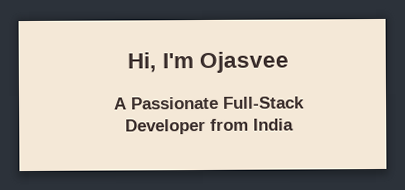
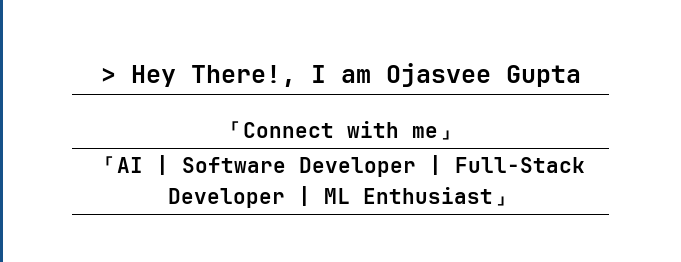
- Hi, I'm Ojasvee
- A Passionate Full-Stack Developer from India
+ > Hey There!, I am Ojasvee Gupta
+ 「Connect with me」
+ 「AI | Software Developer | Full-Stack Developer | ML Enthusiast」

